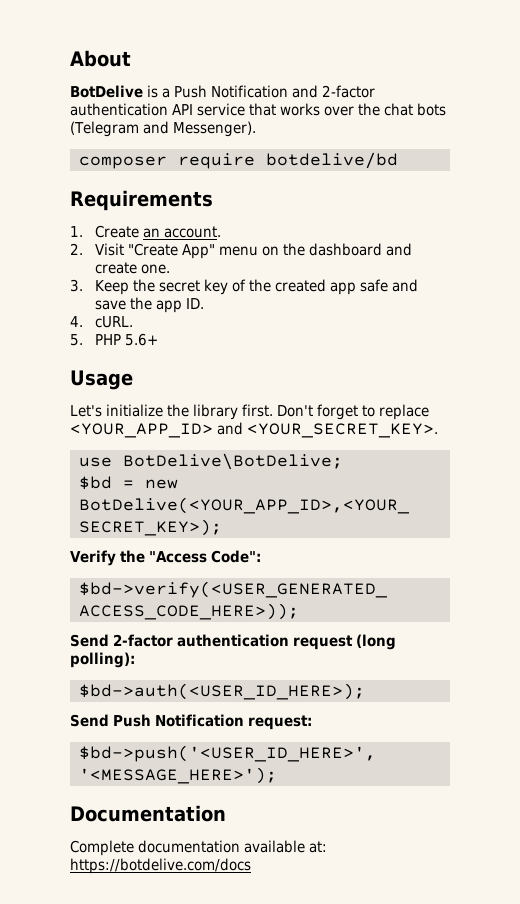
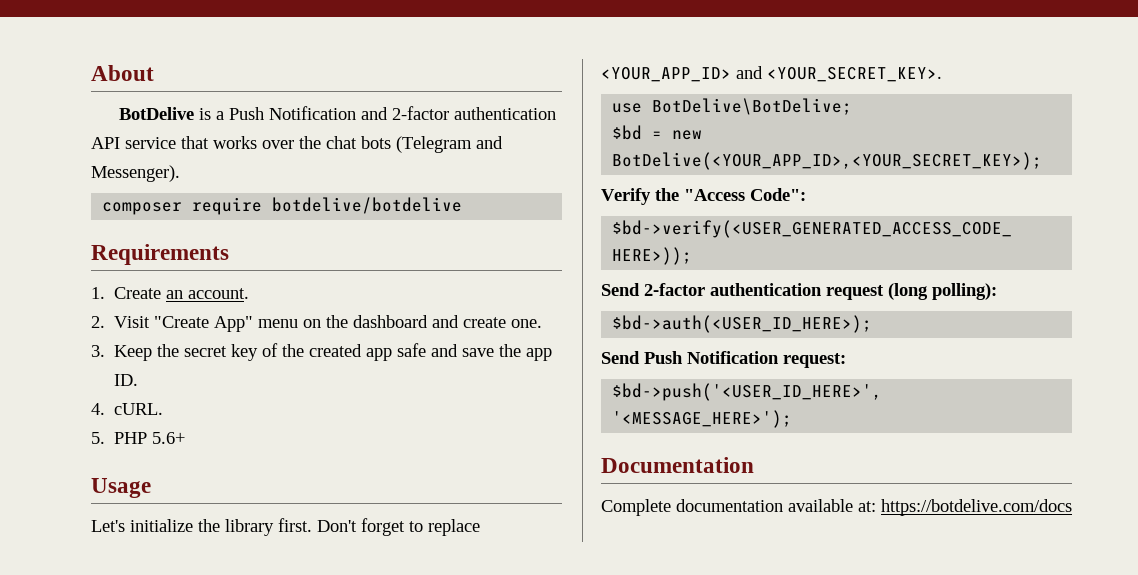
- composer require botdelive/bd
+ composer require botdelive/botdelive

